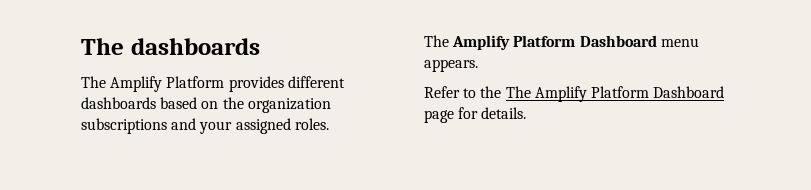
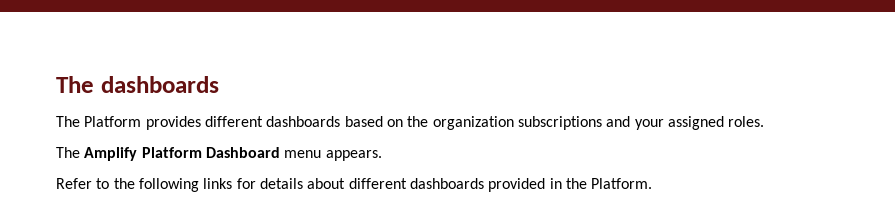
- The Amplify Platform provides different dashboards based on the organization subscriptions and your assigned roles.
+ The Platform provides different dashboards based on the organization subscriptions and your assigned roles.
- Refer to the The Amplify Platform Dashboard page for details.
+ Refer to the following links for details about different dashboards provided in the Platform.

